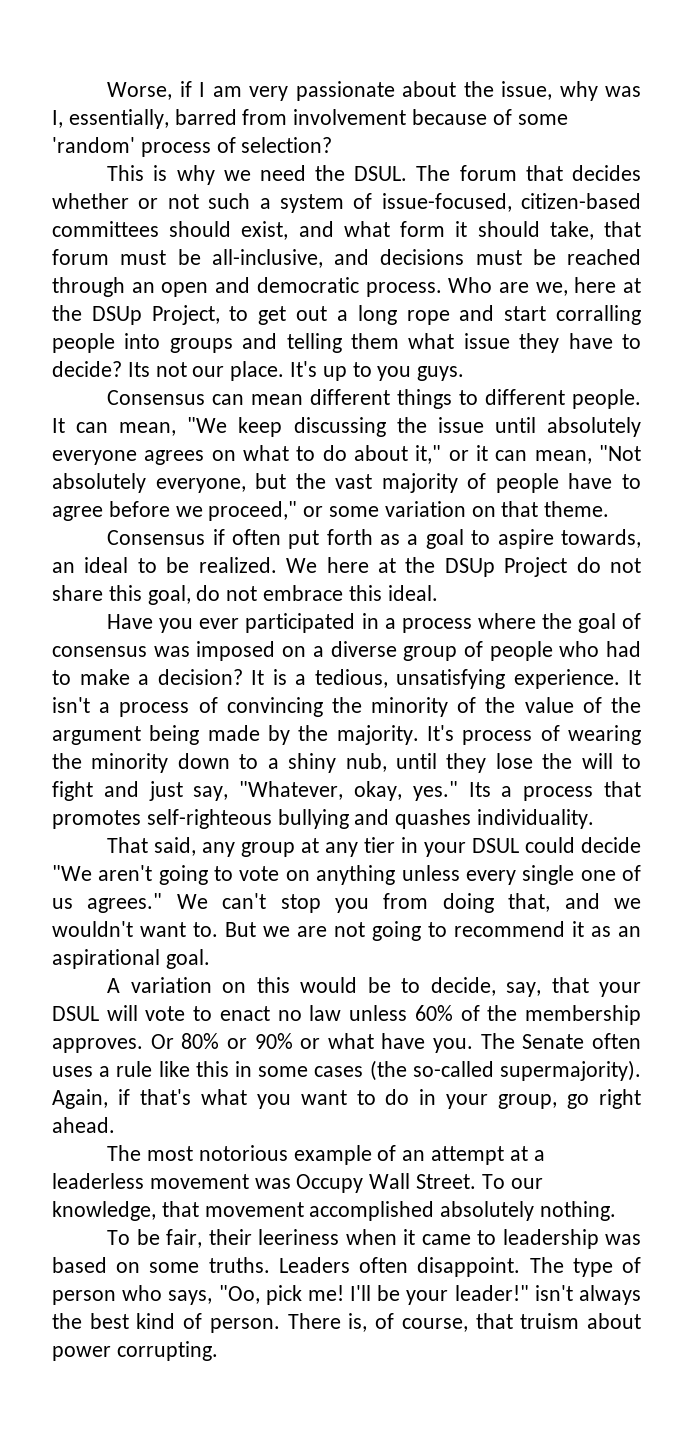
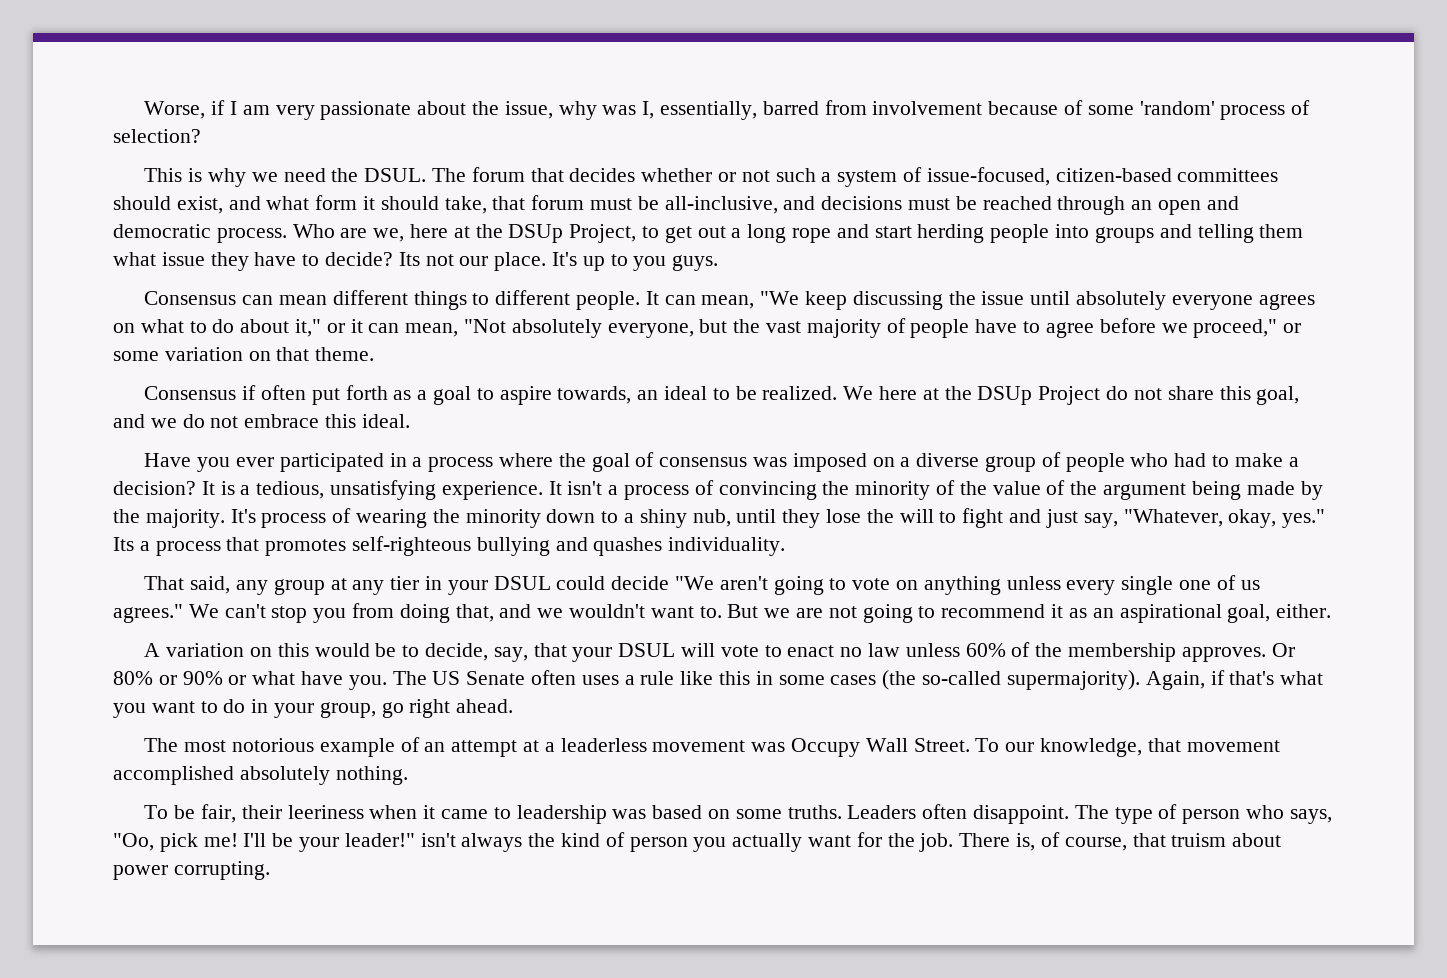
- Who are we, here at the DSUp Project, to get out a long rope and start corralling people into groups and telling them what issue they have to decide?
+ Who are we, here at the DSUp Project, to get out a long rope and start herding people into groups and telling them what issue they have to decide?
- We here at the DSUp Project do not share this goal, do not embrace this ideal.
+ We here at the DSUp Project do not share this goal, and we do not embrace this ideal.
- But we are not going to recommend it as an aspirational goal.
+ But we are not going to recommend it as an aspirational goal, either.
- The Senate often uses a rule like this in some cases (the so-called supermajority).
+ The US Senate often uses a rule like this in some cases (the so-called supermajority).
- I'll be your leader!" isn't always the best kind of person.
+ I'll be your leader!" isn't always the kind of person you actually want for the job.

